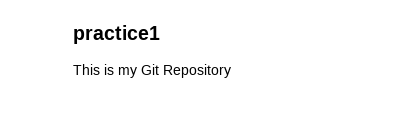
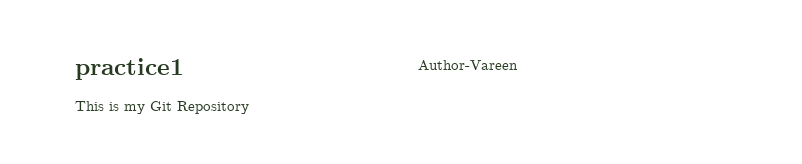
+ Author-Vareen

